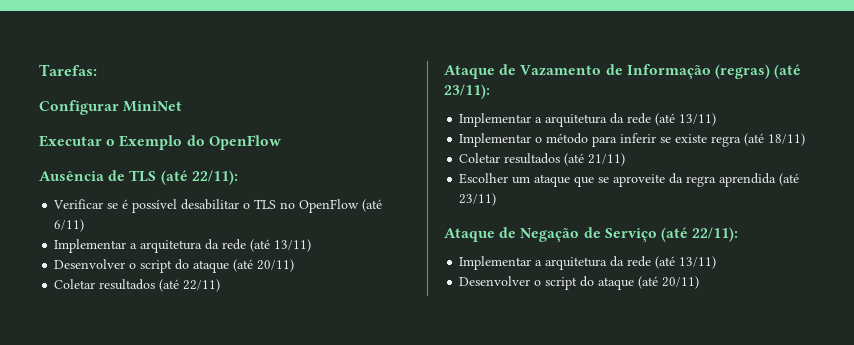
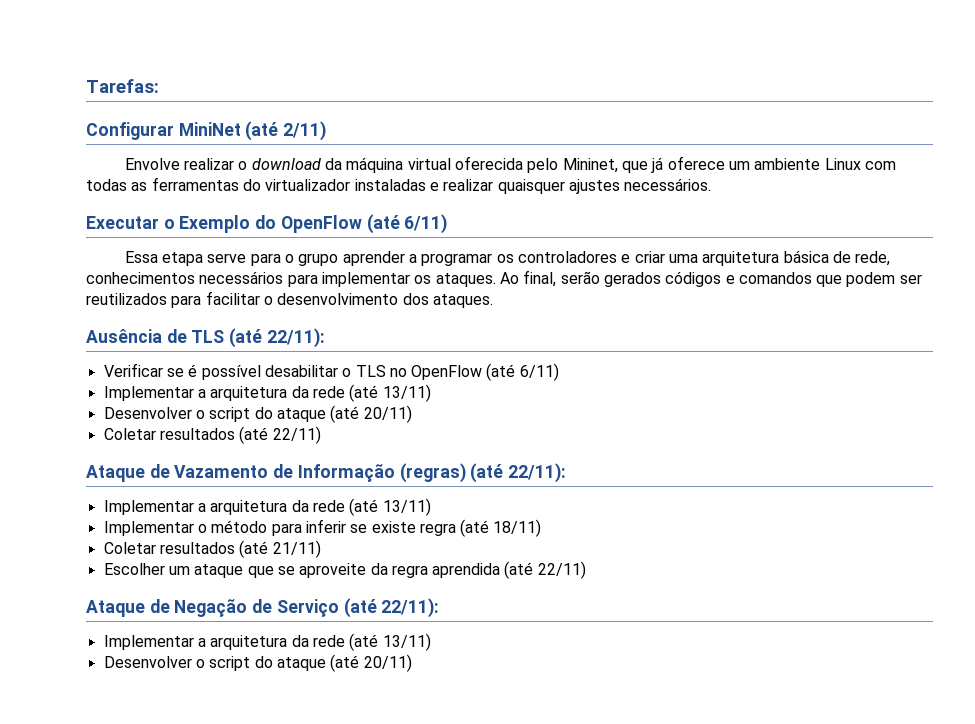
- Configurar MiniNet
+ Configurar MiniNet (até 2/11)
+ Envolve realizar o download da máquina virtual oferecida pelo Mininet, que já oferece um ambiente Linux com todas as ferramentas do virtualizador instaladas e realizar quaisquer ajustes necessários.
- Executar o Exemplo do OpenFlow
+ Executar o Exemplo do OpenFlow (até 6/11)
+ Essa etapa serve para o grupo aprender a programar os controladores e criar uma arquitetura básica de rede, conhecimentos necessários para implementar os ataques. Ao final, serão gerados códigos e comandos que podem ser reutilizados para facilitar o desenvolvimento dos ataques.
- Ataque de Vazamento de Informação (regras) (até 23/11):
+ Ataque de Vazamento de Informação (regras) (até 22/11):
- Escolher um ataque que se aproveite da regra aprendida (até 23/11)
+ Escolher um ataque que se aproveite da regra aprendida (até 22/11)

